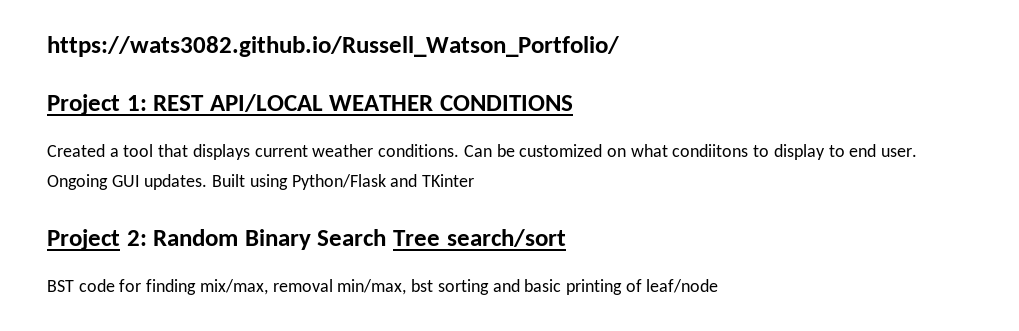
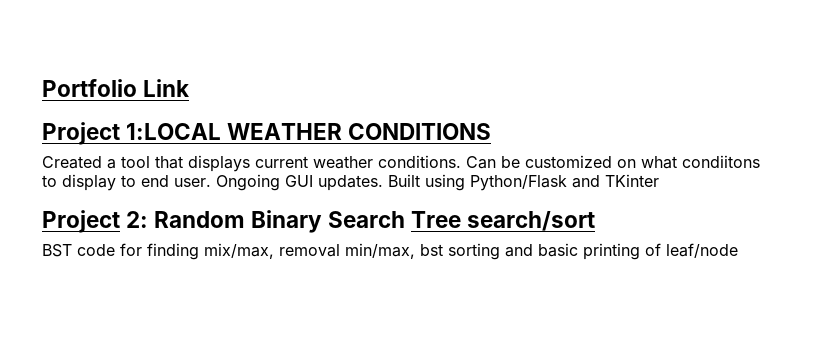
- https://wats3082.github.io/Russell_Watson_Portfolio/
- Project 1: REST API/LOCAL WEATHER CONDITIONS
+ Portfolio Link
+ Project 1:LOCAL WEATHER CONDITIONS

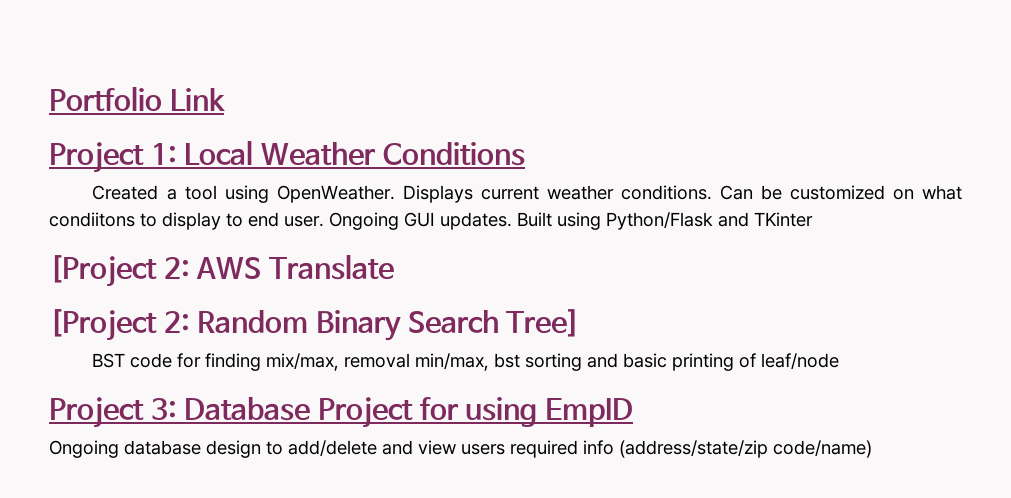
- Project 1:LOCAL WEATHER CONDITIONS
+ Project 1: Local Weather Conditions
- Created a tool that displays current weather conditions.
+ Created a tool using OpenWeather. Displays current weather conditions.
- Project 2: Random Binary Search Tree search/sort
+ [Project 2: AWS Translate
+ [Project 2: Random Binary Search Tree]
+ Project 3: Database Project for using EmpID
+ Ongoing database design to add/delete and view users required info (address/state/zip code/name)

